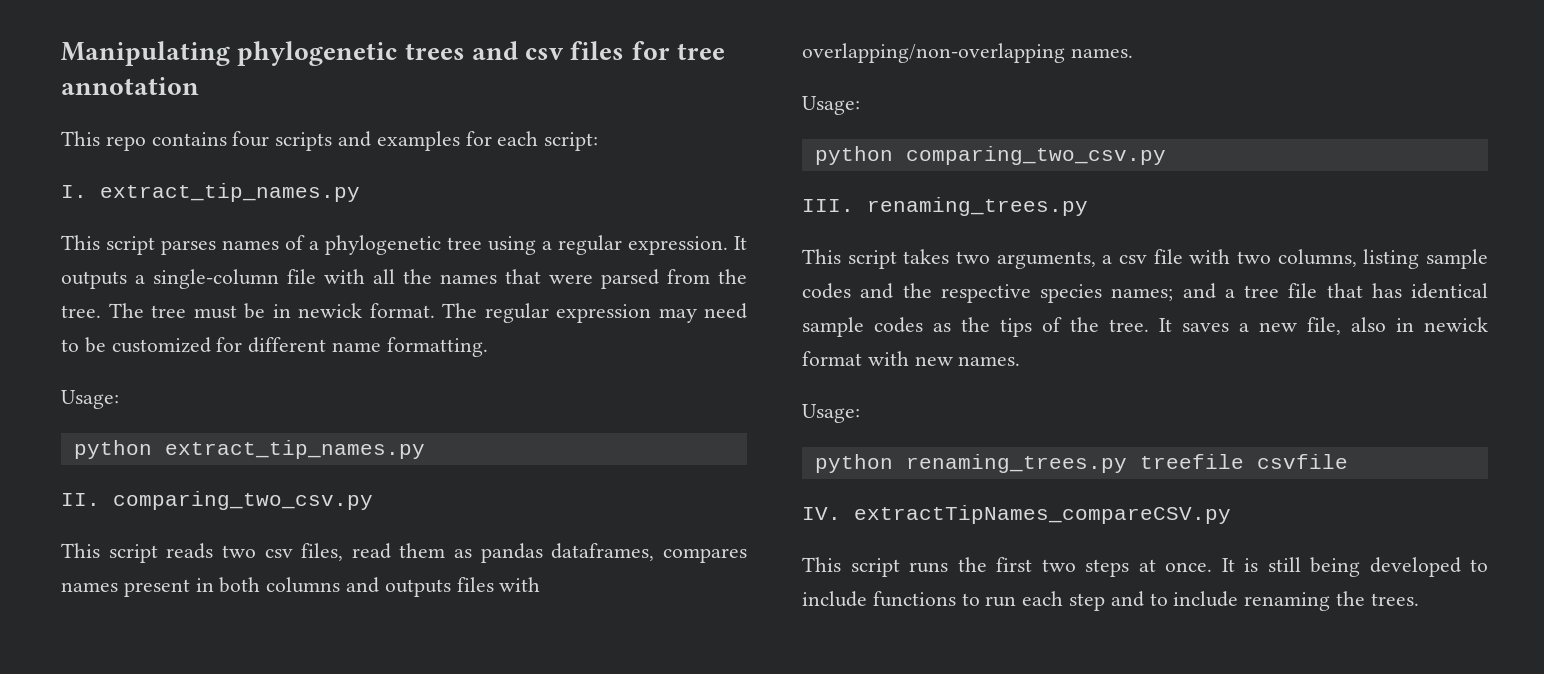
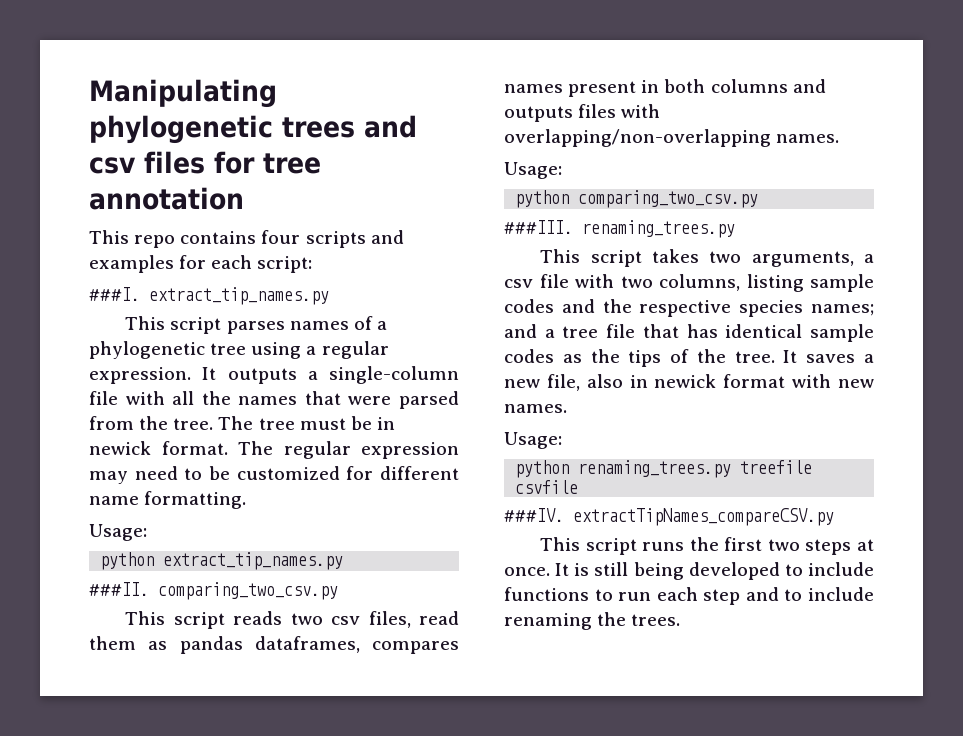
- I. extract_tip_names.py
+ ###I. extract_tip_names.py
- II. comparing_two_csv.py
+ ###II. comparing_two_csv.py
- III. renaming_trees.py
+ ###III. renaming_trees.py
- IV. extractTipNames_compareCSV.py
+ ###IV. extractTipNames_compareCSV.py

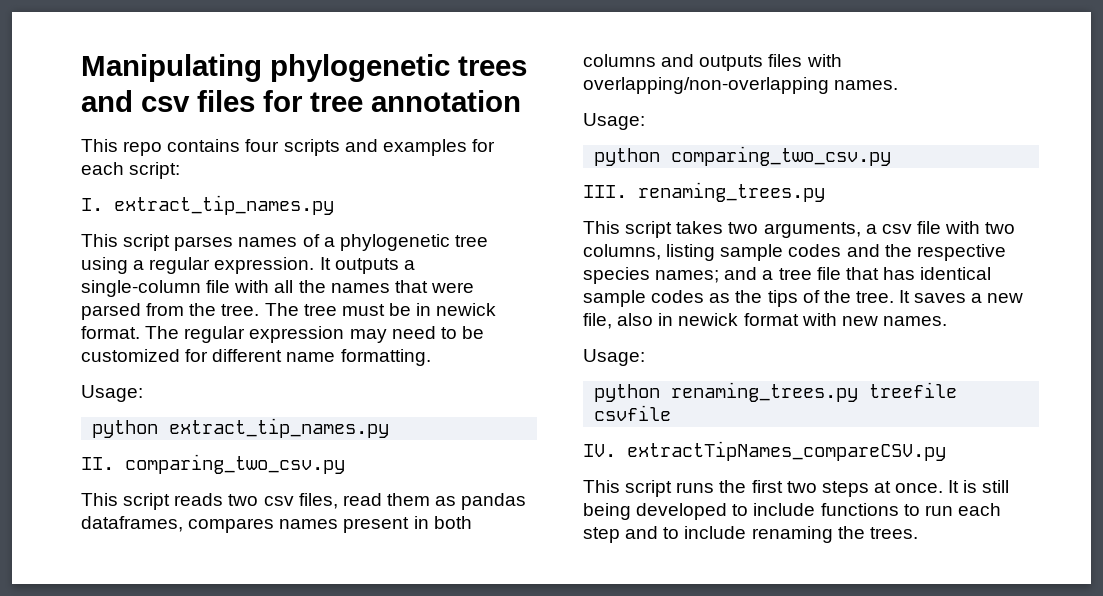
- ###I. extract_tip_names.py
+ I. extract_tip_names.py
- ###II. comparing_two_csv.py
+ II. comparing_two_csv.py
- ###III. renaming_trees.py
+ III. renaming_trees.py
- ###IV. extractTipNames_compareCSV.py
+ IV. extractTipNames_compareCSV.py

